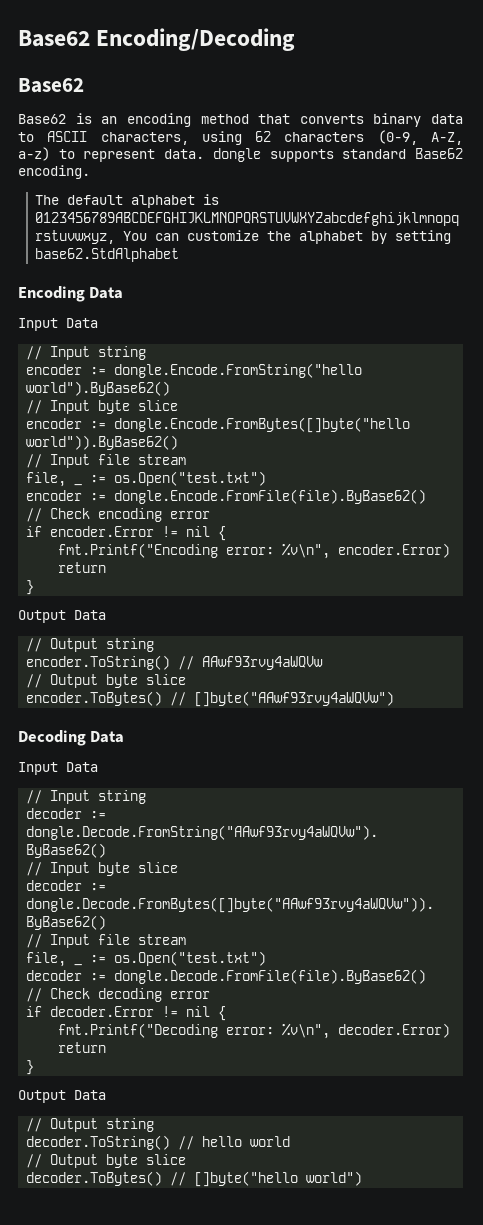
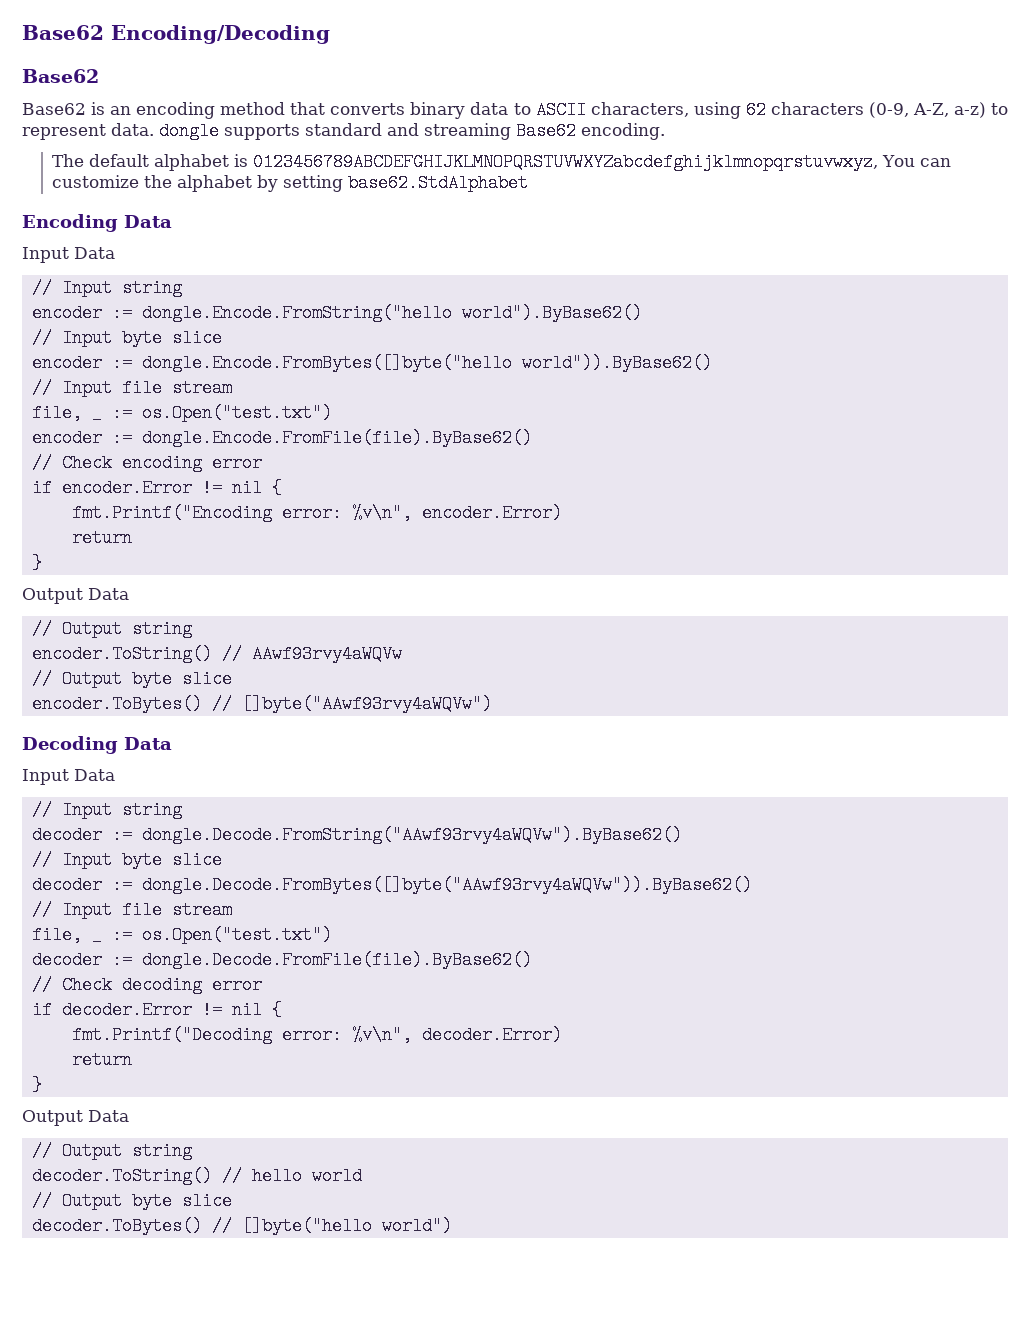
- Base62 is an encoding method that converts binary data to ASCII characters, using 62 characters (0-9, A-Z, a-z) to represent data. dongle supports standard Base62 encoding.
+ Base62 is an encoding method that converts binary data to ASCII characters, using 62 characters (0-9, A-Z, a-z) to represent data. dongle supports standard and streaming Base62 encoding.

